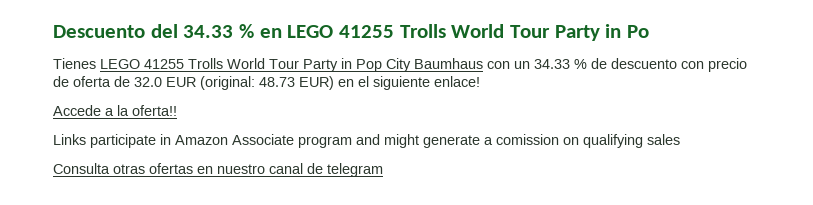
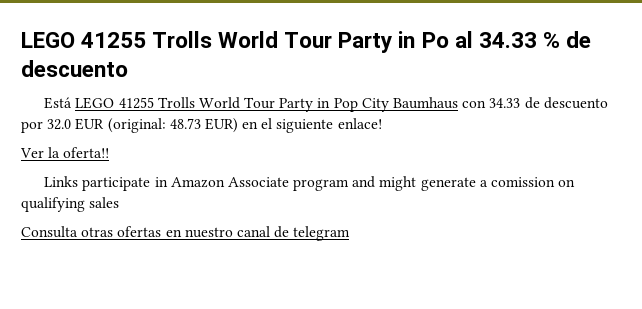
- Descuento del 34.33 % en LEGO 41255 Trolls World Tour Party in Po
- Tienes LEGO 41255 Trolls World Tour Party in Pop City Baumhaus con un 34.33 % de descuento con precio de oferta de 32.0 EUR (original: 48.73 EUR) en el siguiente enlace!
+ LEGO 41255 Trolls World Tour Party in Po al 34.33 % de descuento
+ Está LEGO 41255 Trolls World Tour Party in Pop City Baumhaus con 34.33 de descuento por 32.0 EUR (original: 48.73 EUR) en el siguiente enlace!
- Accede a la oferta!!
+ Ver la oferta!!

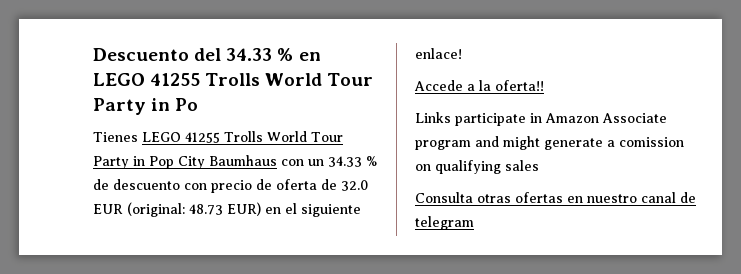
- LEGO 41255 Trolls World Tour Party in Po al 34.33 % de descuento
- Está LEGO 41255 Trolls World Tour Party in Pop City Baumhaus con 34.33 de descuento por 32.0 EUR (original: 48.73 EUR) en el siguiente enlace!
+ Descuento del 34.33 % en LEGO 41255 Trolls World Tour Party in Po
+ Tienes LEGO 41255 Trolls World Tour Party in Pop City Baumhaus con un 34.33 % de descuento con precio de oferta de 32.0 EUR (original: 48.73 EUR) en el siguiente enlace!
- Ver la oferta!!
+ Accede a la oferta!!

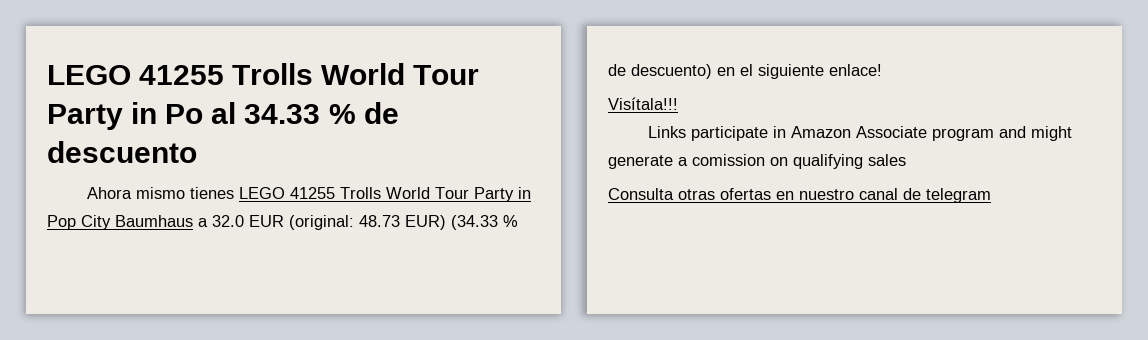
- Descuento del 34.33 % en LEGO 41255 Trolls World Tour Party in Po
- Tienes LEGO 41255 Trolls World Tour Party in Pop City Baumhaus con un 34.33 % de descuento con precio de oferta de 32.0 EUR (original: 48.73 EUR) en el siguiente enlace!
+ LEGO 41255 Trolls World Tour Party in Po al 34.33 % de descuento
+ Ahora mismo tienes LEGO 41255 Trolls World Tour Party in Pop City Baumhaus a 32.0 EUR (original: 48.73 EUR) (34.33 % de descuento) en el siguiente enlace!
- Accede a la oferta!!
+ Visítala!!!

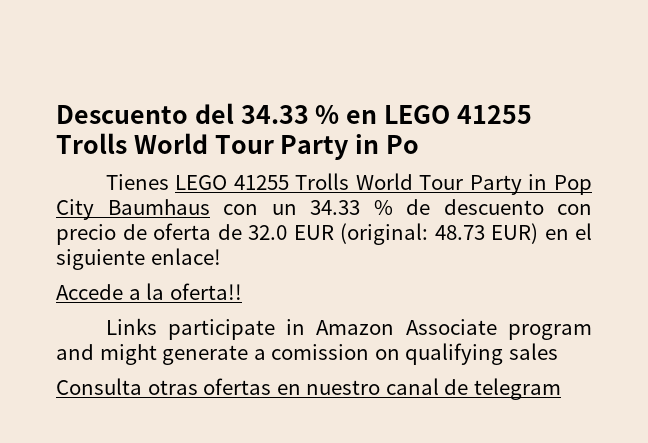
- LEGO 41255 Trolls World Tour Party in Po al 34.33 % de descuento
- Ahora mismo tienes LEGO 41255 Trolls World Tour Party in Pop City Baumhaus a 32.0 EUR (original: 48.73 EUR) (34.33 % de descuento) en el siguiente enlace!
+ Descuento del 34.33 % en LEGO 41255 Trolls World Tour Party in Po
+ Tienes LEGO 41255 Trolls World Tour Party in Pop City Baumhaus con un 34.33 % de descuento con precio de oferta de 32.0 EUR (original: 48.73 EUR) en el siguiente enlace!
- Visítala!!!
+ Accede a la oferta!!

